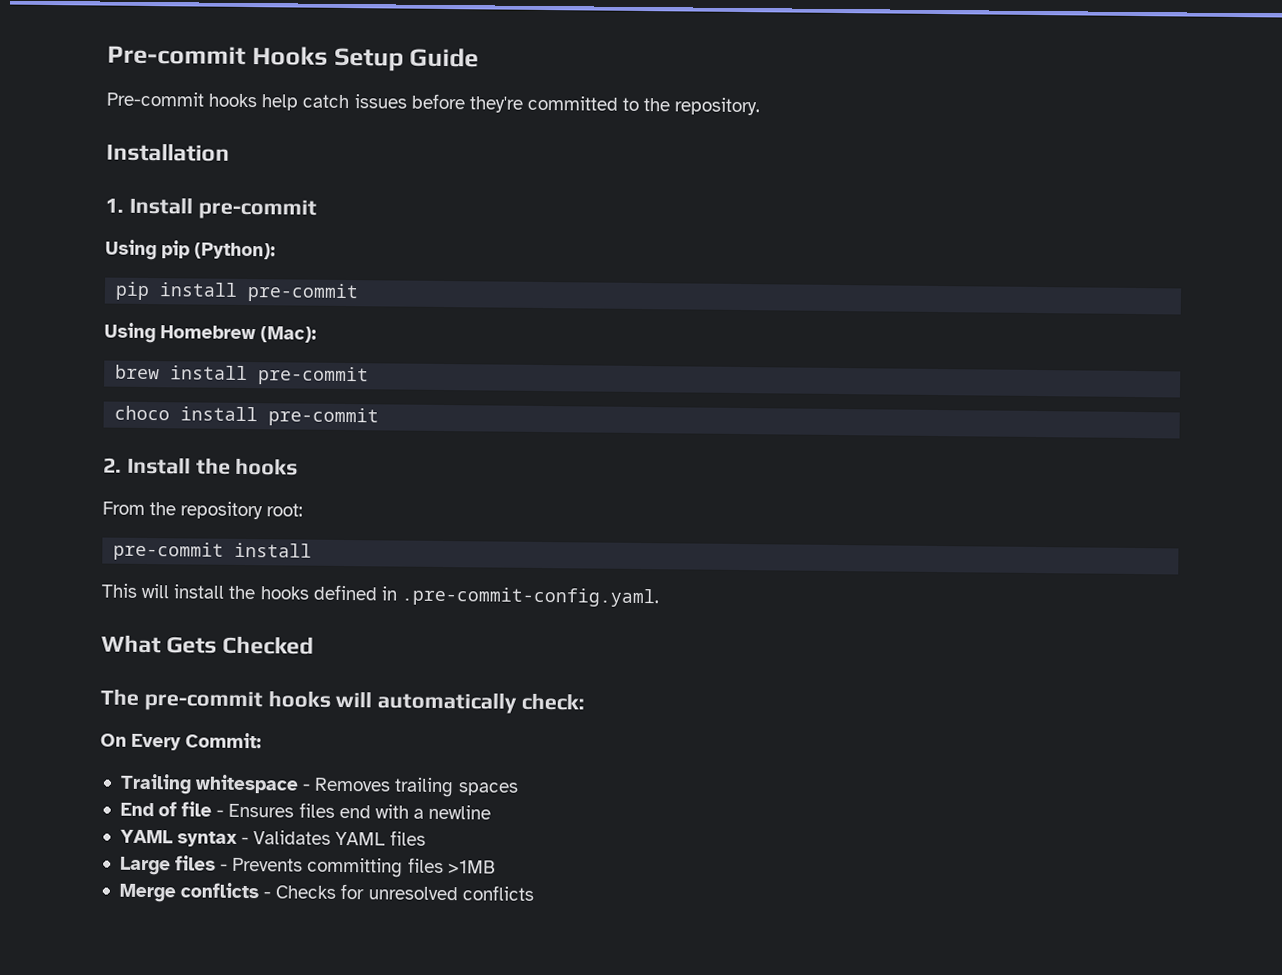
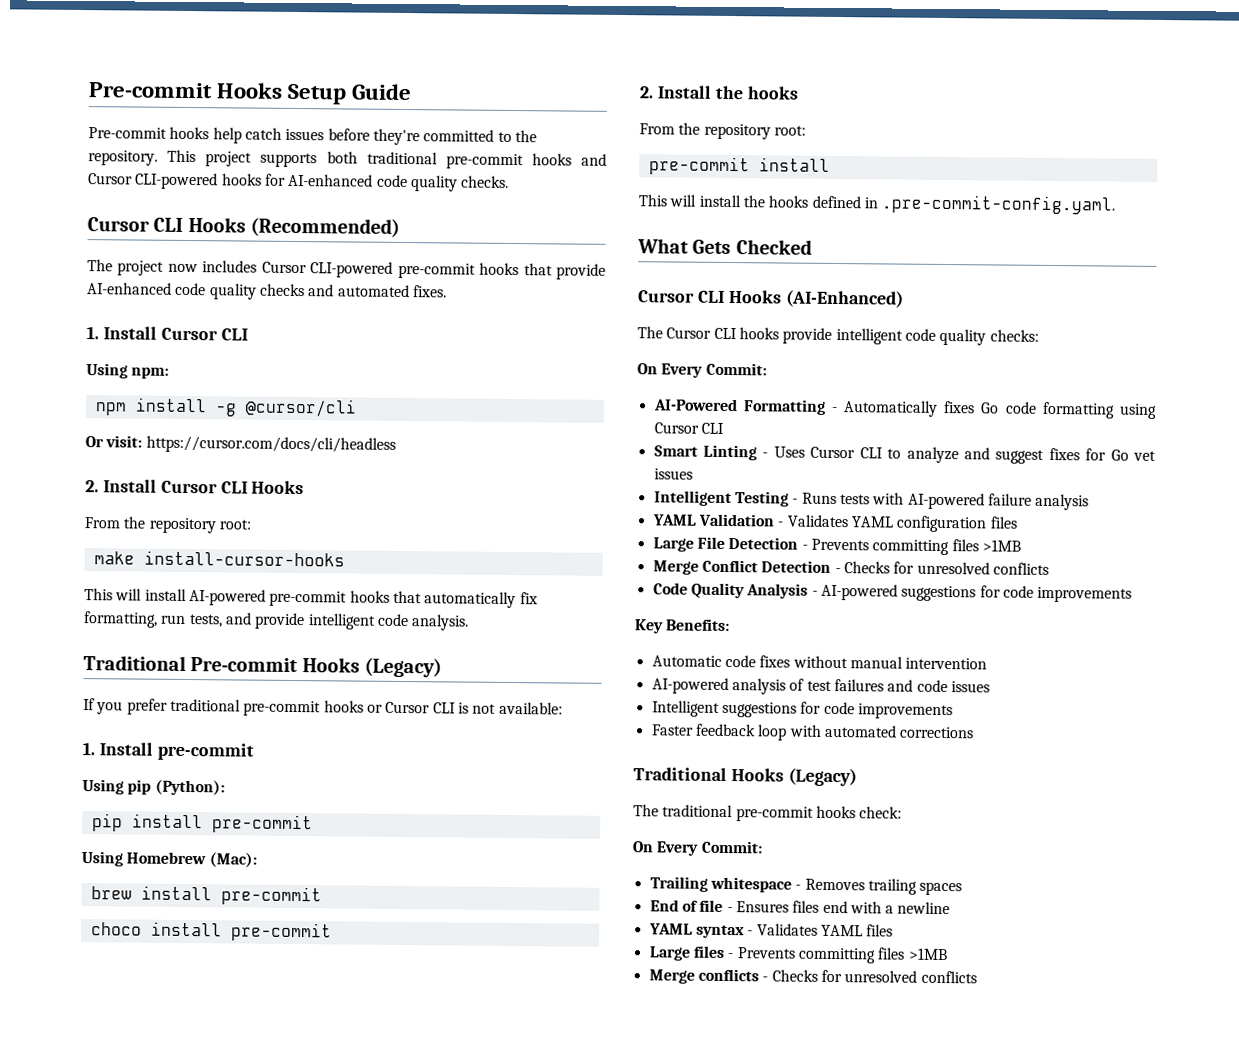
- Pre-commit hooks help catch issues before they're committed to the repository.
- Installation
+ Pre-commit hooks help catch issues before they're committed to the repository. This project supports both traditional pre-commit hooks and Cursor CLI-powered hooks for AI-enhanced code quality checks.
+ Cursor CLI Hooks (Recommended)
+ The project now includes Cursor CLI-powered pre-commit hooks that provide AI-enhanced code quality checks and automated fixes.
+ 1. Install Cursor CLI
+ Using npm:
+ npm install -g @cursor/cli
+ Or visit: https://cursor.com/docs/cli/headless
+ 2. Install Cursor CLI Hooks
+ From the repository root:
+ make install-cursor-hooks
+ This will install AI-powered pre-commit hooks that automatically fix formatting, run tests, and provide intelligent code analysis.
+ Traditional Pre-commit Hooks (Legacy)
+ If you prefer traditional pre-commit hooks or Cursor CLI is not available:
- The pre-commit hooks will automatically check:
+ Cursor CLI Hooks (AI-Enhanced)
+ The Cursor CLI hooks provide intelligent code quality checks:
+ On Every Commit:
+ AI-Powered Formatting - Automatically fixes Go code formatting using Cursor CLI
+ Smart Linting - Uses Cursor CLI to analyze and suggest fixes for Go vet issues
+ Intelligent Testing - Runs tests with AI-powered failure analysis
+ YAML Validation - Validates YAML configuration files
+ Large File Detection - Prevents committing files >1MB
+ Merge Conflict Detection - Checks for unresolved conflicts
+ Code Quality Analysis - AI-powered suggestions for code improvements
+ Key Benefits:
+ Automatic code fixes without manual intervention
+ AI-powered analysis of test failures and code issues
+ Intelligent suggestions for code improvements
+ Faster feedback loop with automated corrections
+ Traditional Hooks (Legacy)
+ The traditional pre-commit hooks check:

